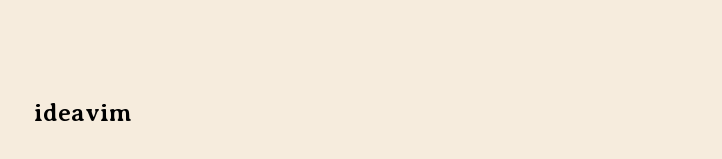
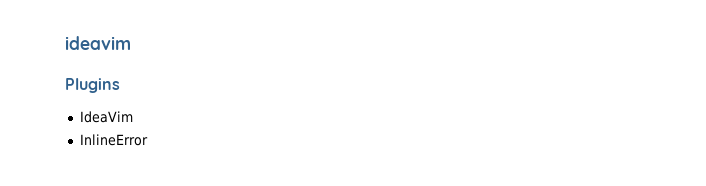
+ Plugins
+ IdeaVim
+ InlineError

